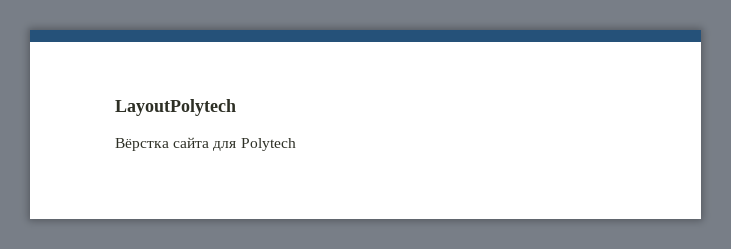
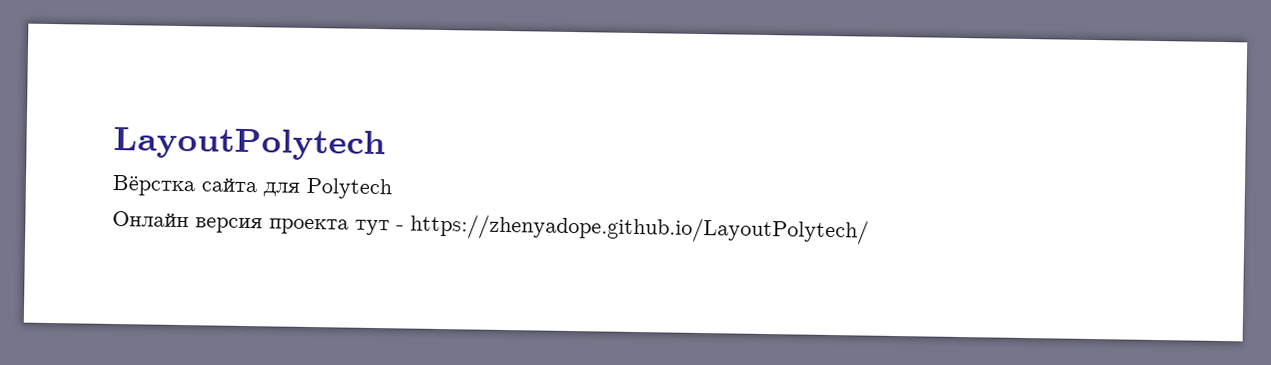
+ Онлайн версия проекта тут - https://zhenyadope.github.io/LayoutPolytech/

